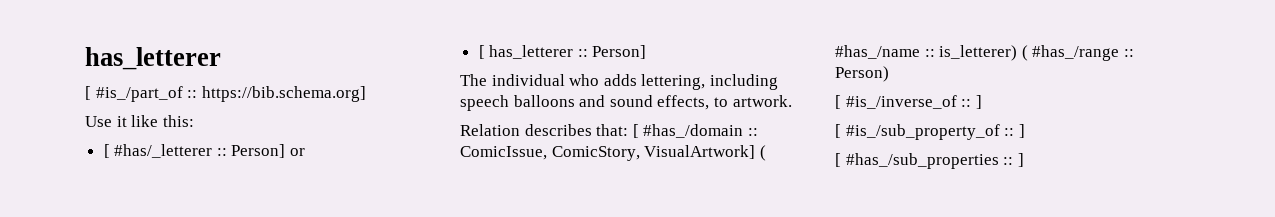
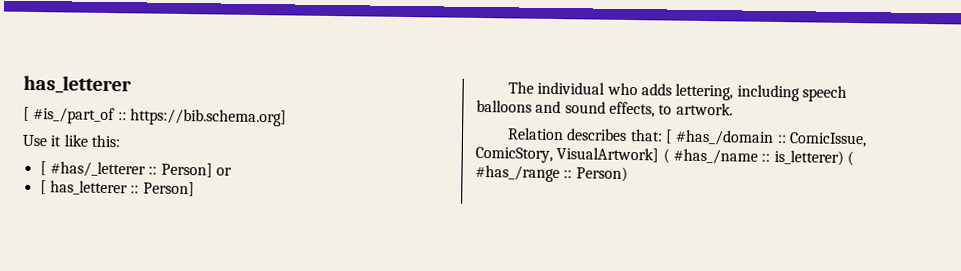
- [ #is_/inverse_of :: ]
- [ #is_/sub_property_of :: ]
- [ #has_/sub_properties :: ]

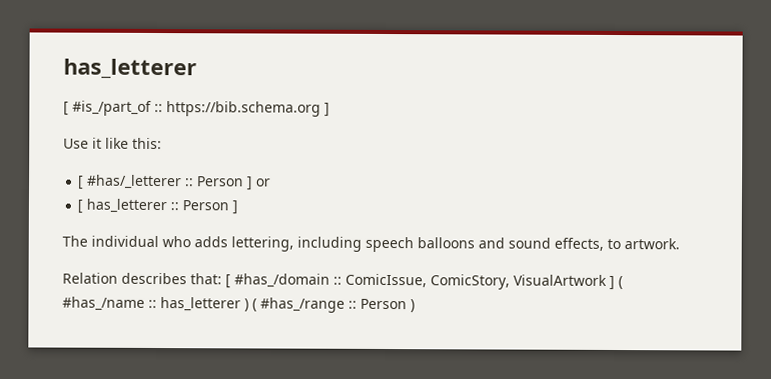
- [ #is_/part_of :: https://bib.schema.org]
+ [ #is_/part_of :: https://bib.schema.org ]
- [ #has/_letterer :: Person] or
+ [ #has/_letterer :: Person ] or
- [ has_letterer :: Person]
+ [ has_letterer :: Person ]
- Relation describes that: [ #has_/domain :: ComicIssue, ComicStory, VisualArtwork] ( #has_/name :: is_letterer) ( #has_/range :: Person)
+ Relation describes that: [ #has_/domain :: ComicIssue, ComicStory, VisualArtwork ] ( #has_/name :: has_letterer ) ( #has_/range :: Person )

